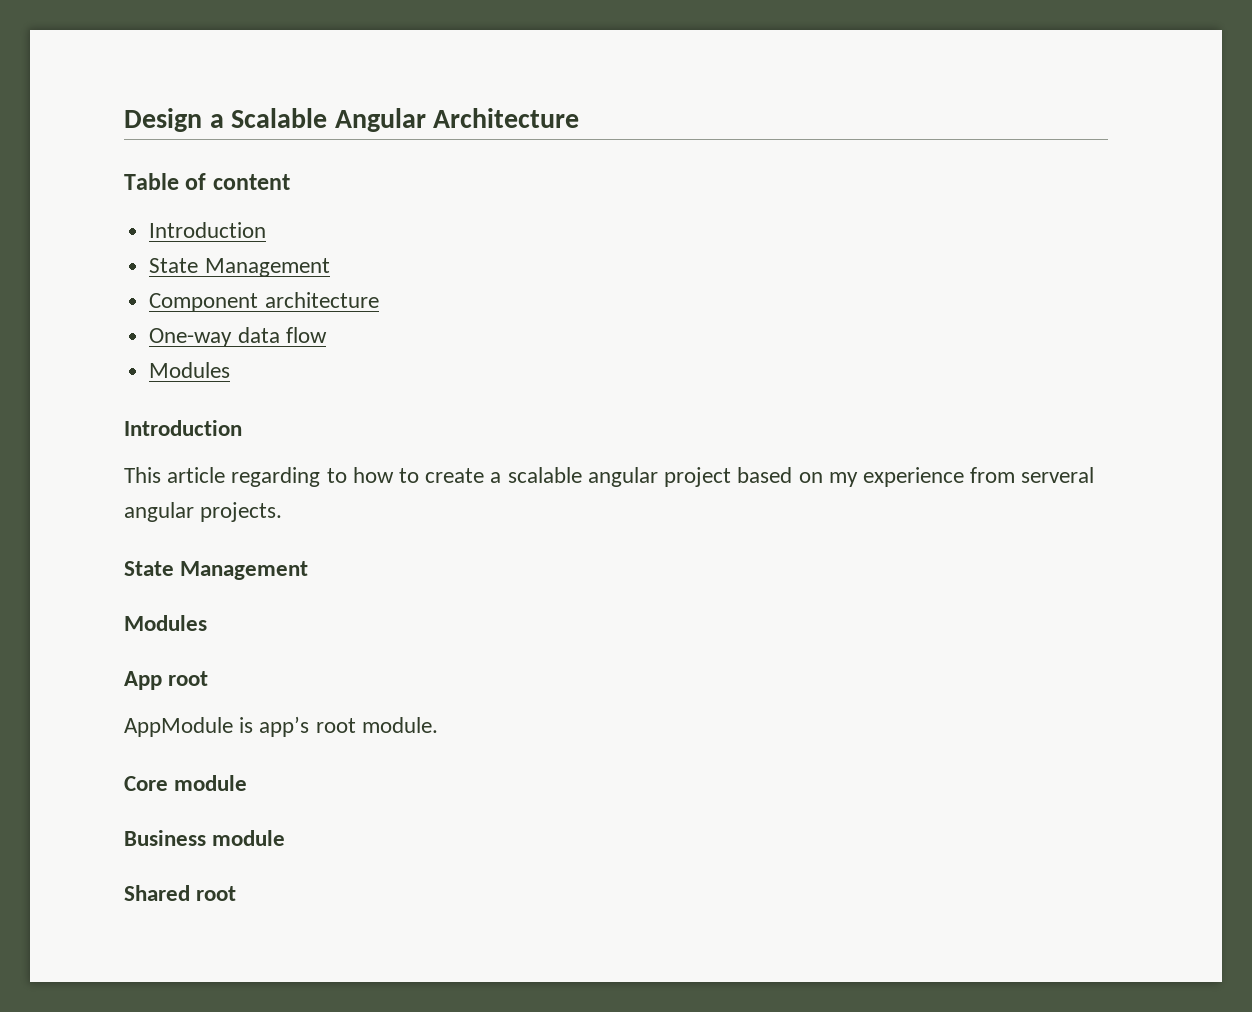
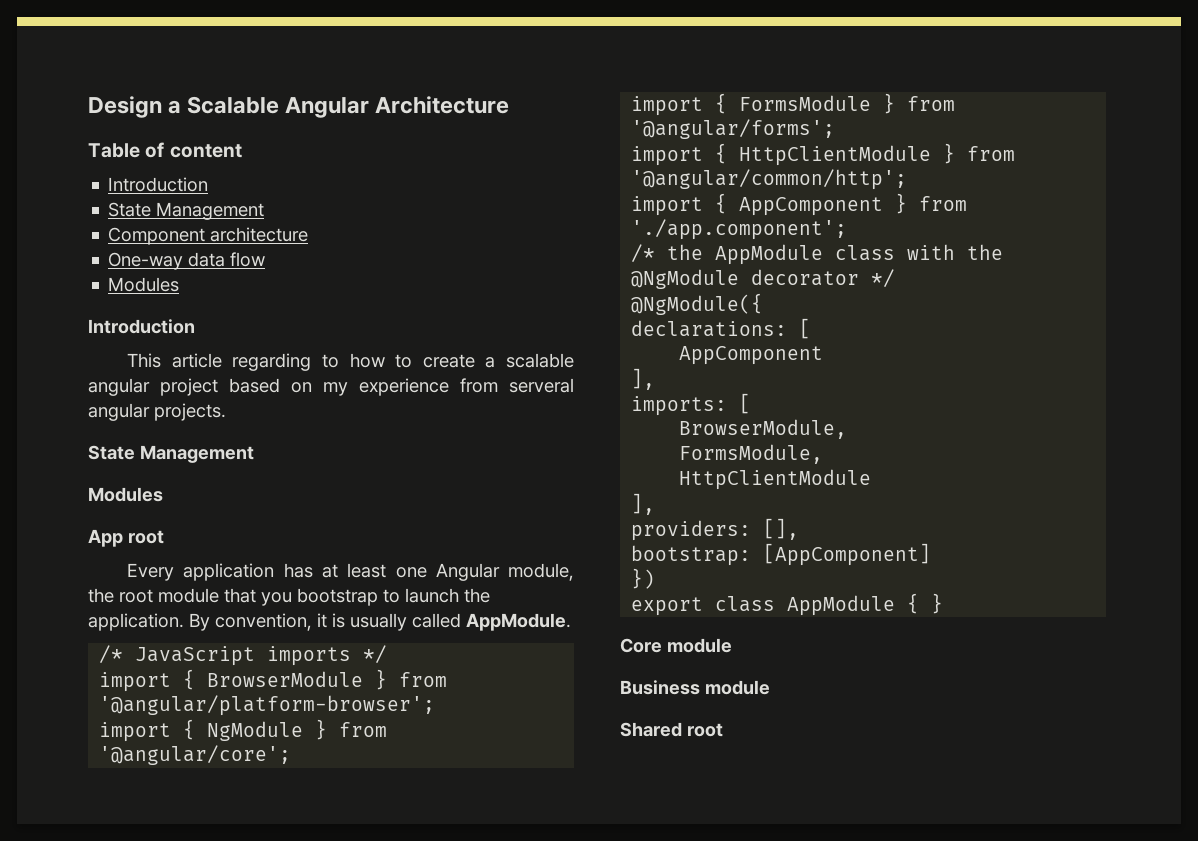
- AppModule is app’s root module.
+ Every application has at least one Angular module, the root module that you bootstrap to launch the application. By convention, it is usually called AppModule.
+ /* JavaScript imports */
+ import { BrowserModule } from '@angular/platform-browser';
+ import { NgModule } from '@angular/core';
+ import { FormsModule } from '@angular/forms';
+ import { HttpClientModule } from '@angular/common/http';
+ import { AppComponent } from './app.component';
+ /* the AppModule class with the @NgModule decorator */
+ @NgModule({
+ declarations: [
+ AppComponent
+ ],
+ imports: [
+ BrowserModule,
+ FormsModule,
+ HttpClientModule
+ ],
+ providers: [],
+ bootstrap: [AppComponent]
+ })
+ export class AppModule { }

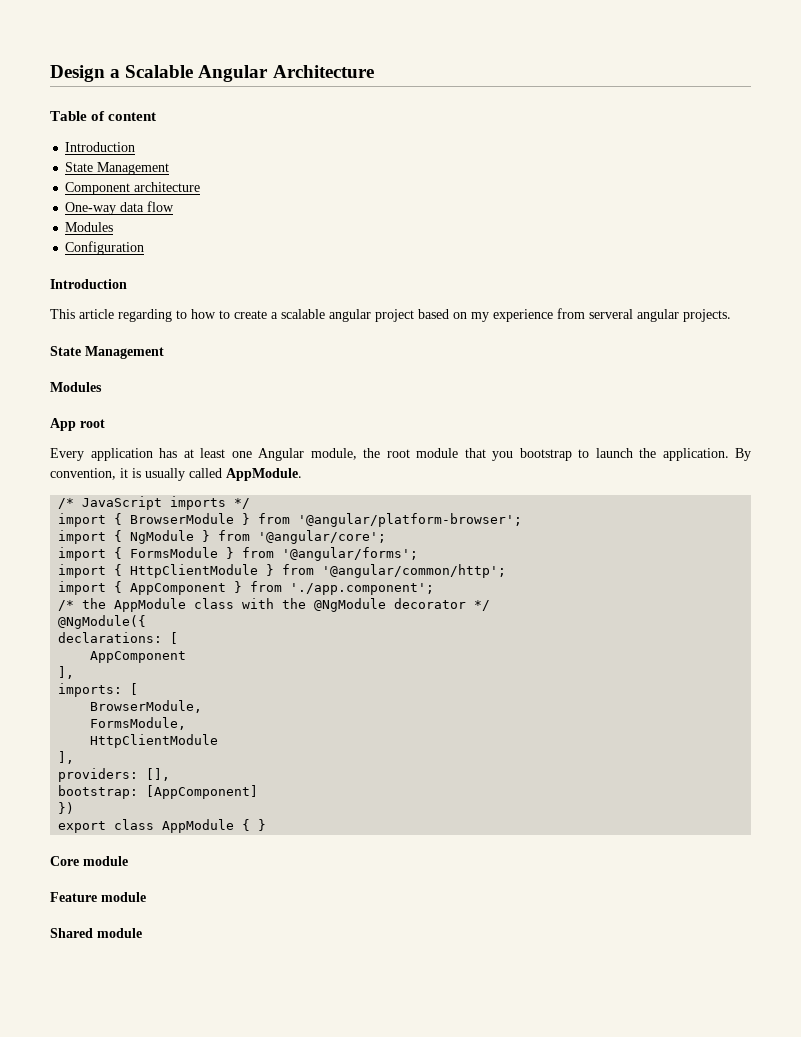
+ Configuration
- Business module
+ Feature module
- Shared root
+ Shared module

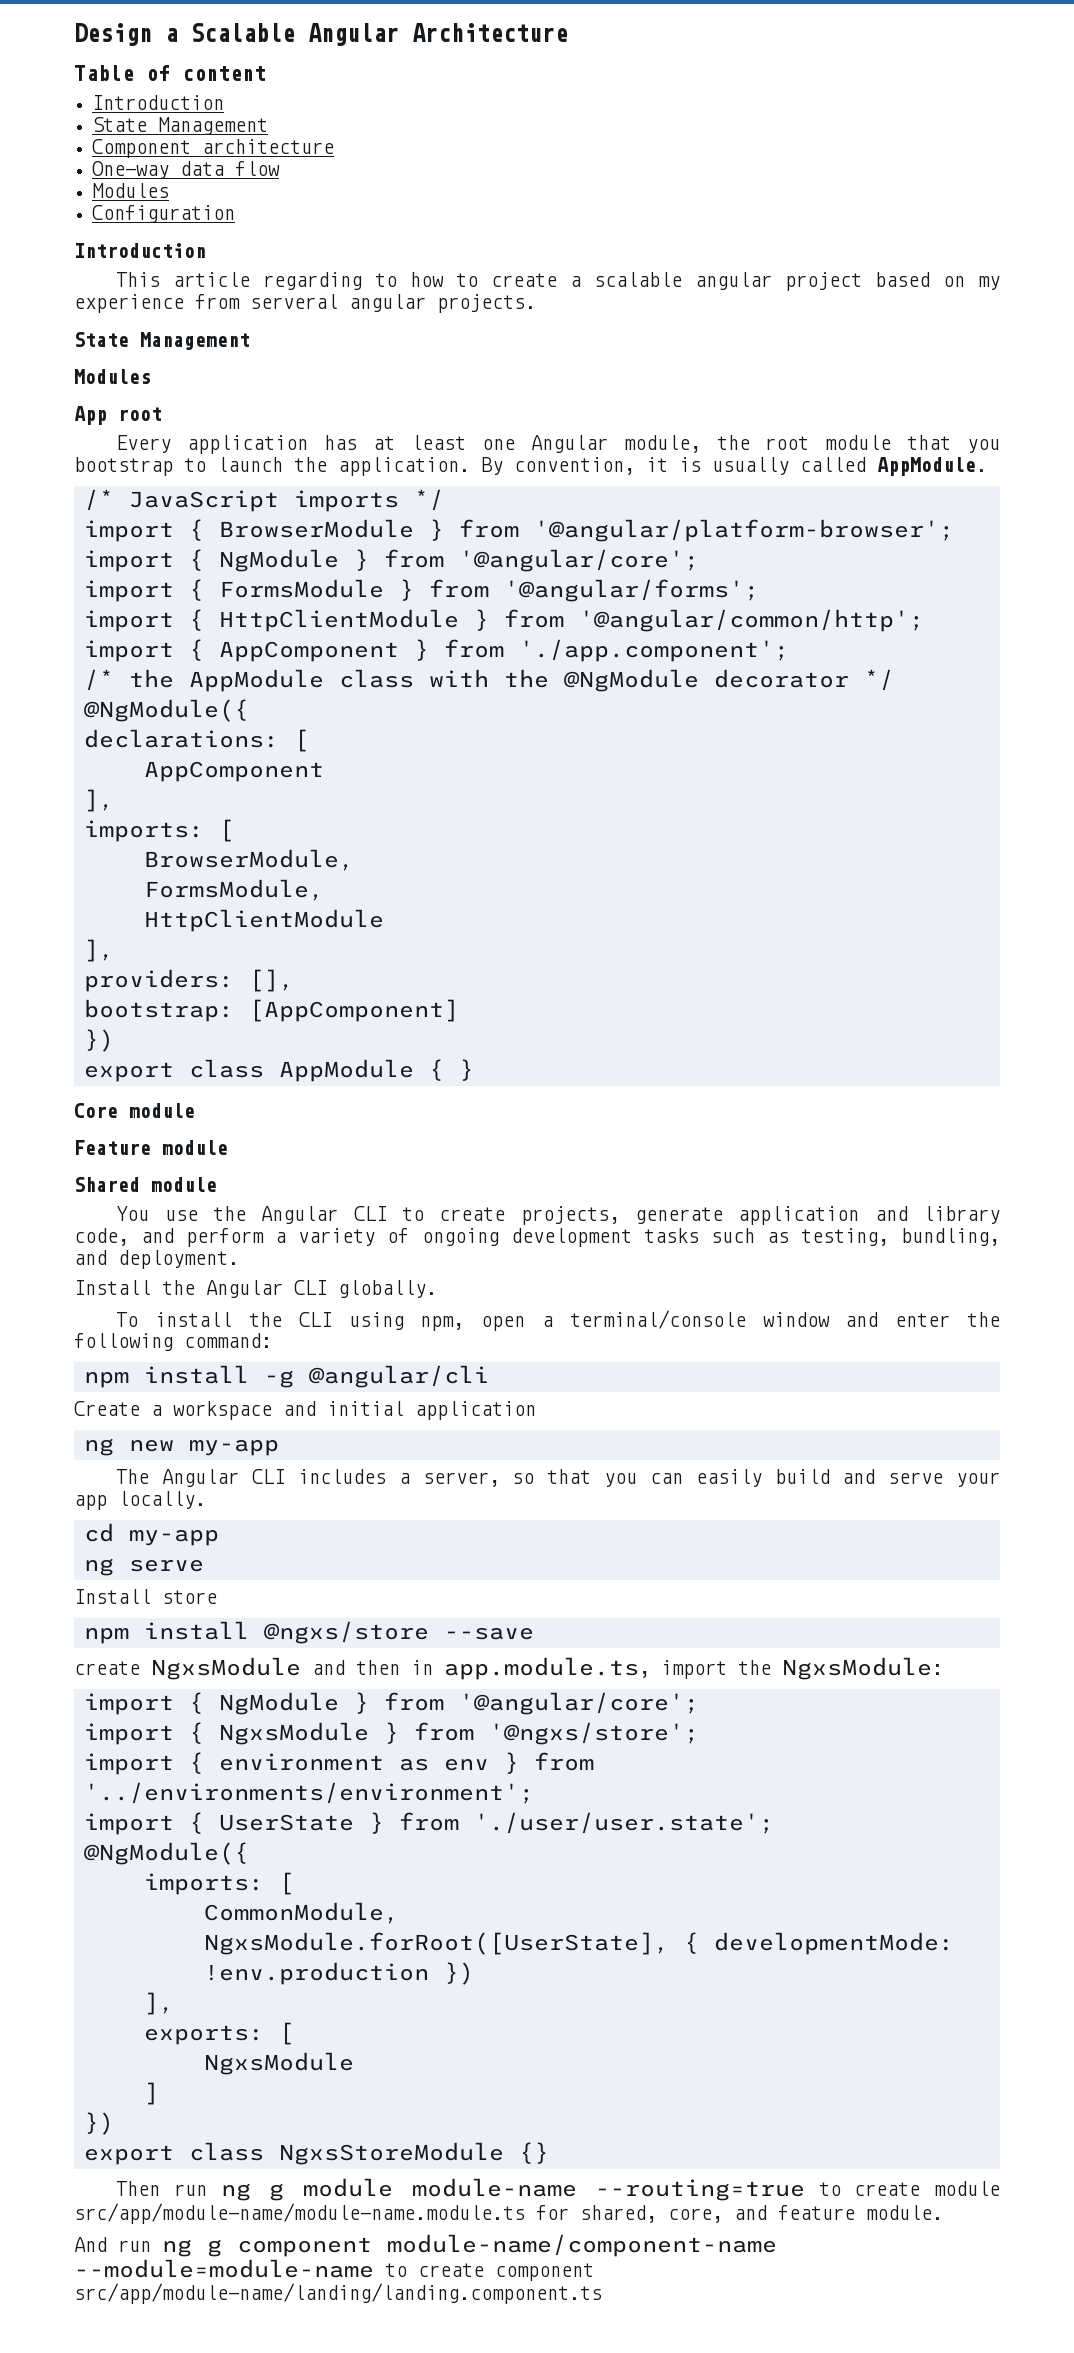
+ You use the Angular CLI to create projects, generate application and library code, and perform a variety of ongoing development tasks such as testing, bundling, and deployment.
+ Install the Angular CLI globally.
+ To install the CLI using npm, open a terminal/console window and enter the following command:
+ npm install -g @angular/cli
+ Create a workspace and initial application
+ ng new my-app
+ The Angular CLI includes a server, so that you can easily build and serve your app locally.
+ cd my-app
+ ng serve
+ Install store
+ npm install @ngxs/store --save
+ create NgxsModule and then in app.module.ts, import the NgxsModule:
+ import { NgModule } from '@angular/core';
+ import { NgxsModule } from '@ngxs/store';
+ import { environment as env } from '../environments/environment';
+ import { UserState } from './user/user.state';
+ @NgModule({
+ imports: [
+ CommonModule,
+ NgxsModule.forRoot([UserState], { developmentMode: !env.production })
+ ],
+ exports: [
+ NgxsModule
+ ]
+ })
+ export class NgxsStoreModule {}
+ Then run ng g module module-name --routing=true to create module src/app/module-name/module-name.module.ts for shared, core, and feature module.
+ And run ng g component module-name/component-name --module=module-name to create component src/app/module-name/landing/landing.component.ts

